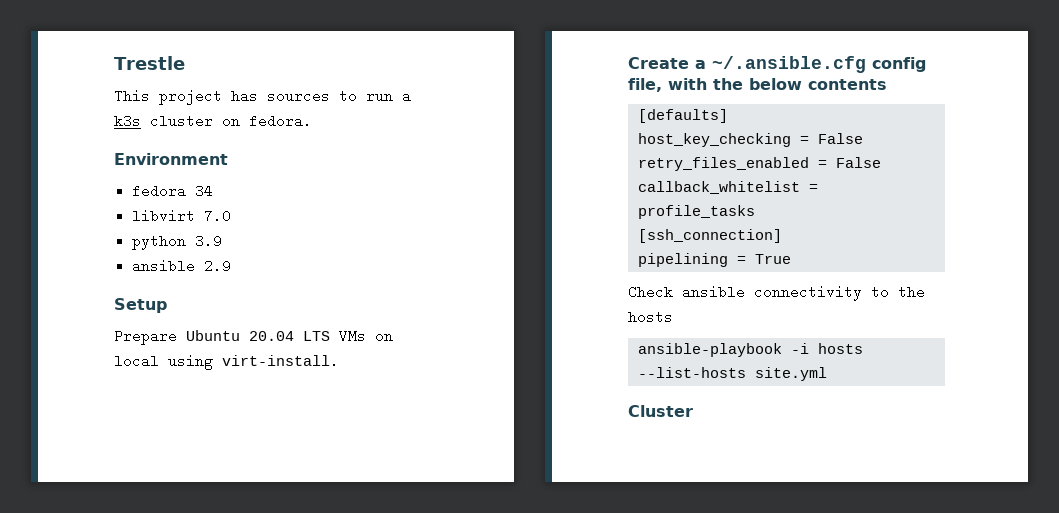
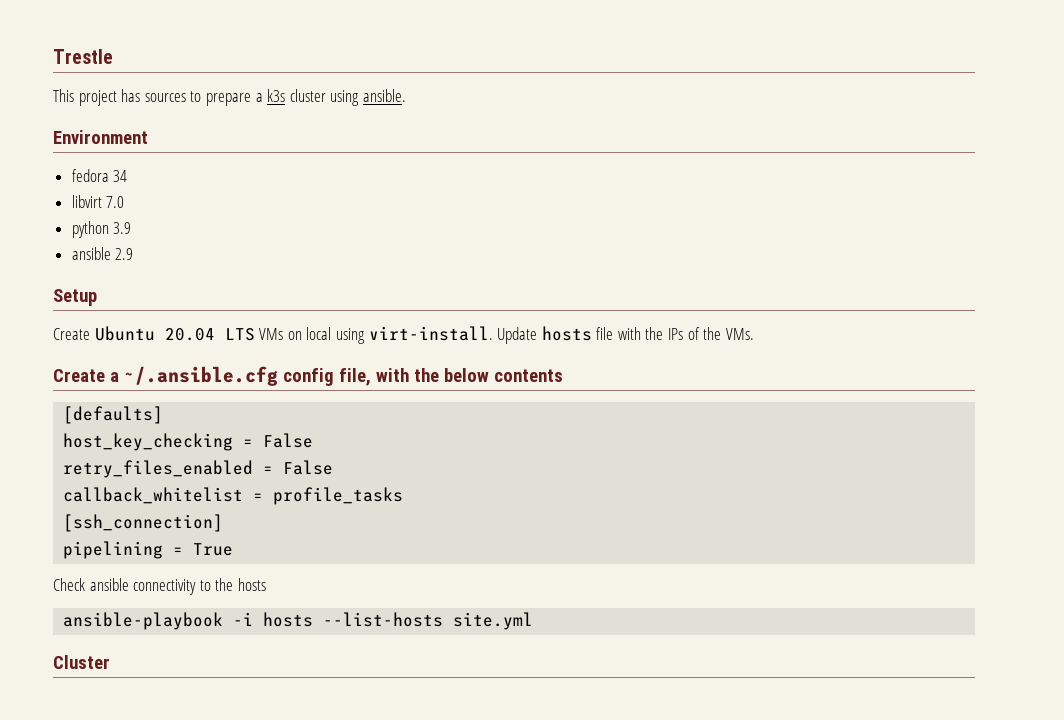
- This project has sources to run a k3s cluster on fedora.
+ This project has sources to prepare a k3s cluster using ansible.
- Prepare Ubuntu 20.04 LTS VMs on local using virt-install.
+ Create Ubuntu 20.04 LTS VMs on local using virt-install. Update hosts file with the IPs of the VMs.

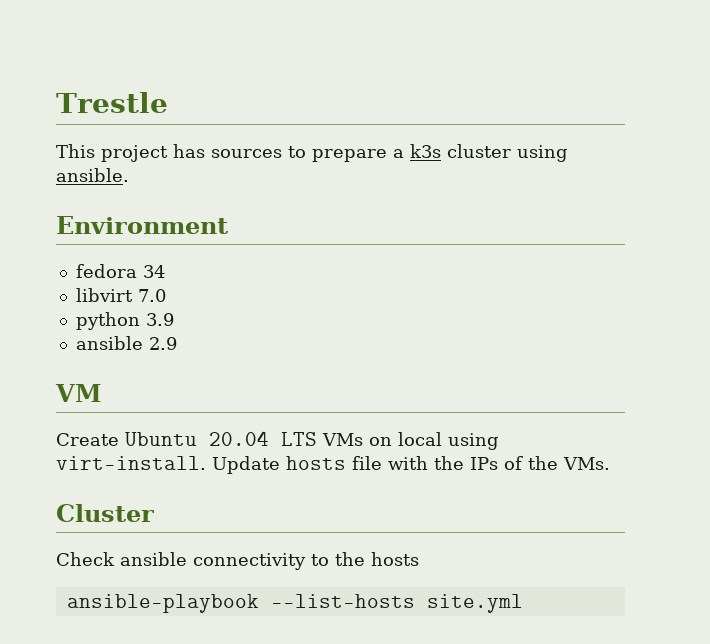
- Setup
+ VM
- Create a ~/.ansible.cfg config file, with the below contents
- [defaults]
- host_key_checking = False
- retry_files_enabled = False
- callback_whitelist = profile_tasks
- [ssh_connection]
- pipelining = True
+ Cluster
- ansible-playbook -i hosts --list-hosts site.yml
+ ansible-playbook --list-hosts site.yml
- Cluster

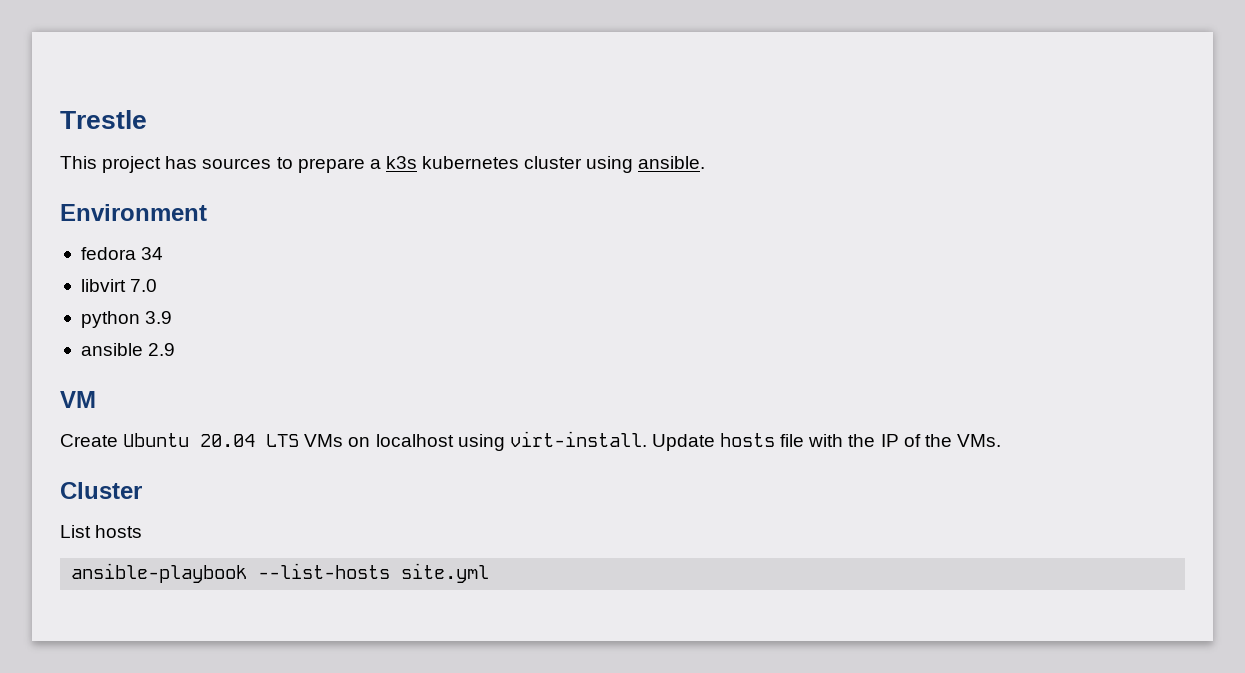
- This project has sources to prepare a k3s cluster using ansible.
+ This project has sources to prepare a k3s kubernetes cluster using ansible.
- Create Ubuntu 20.04 LTS VMs on local using virt-install.
+ Create Ubuntu 20.04 LTS VMs on localhost using virt-install.
- Update hosts file with the IPs of the VMs.
+ Update hosts file with the IP of the VMs.
- Check ansible connectivity to the hosts
+ List hosts

